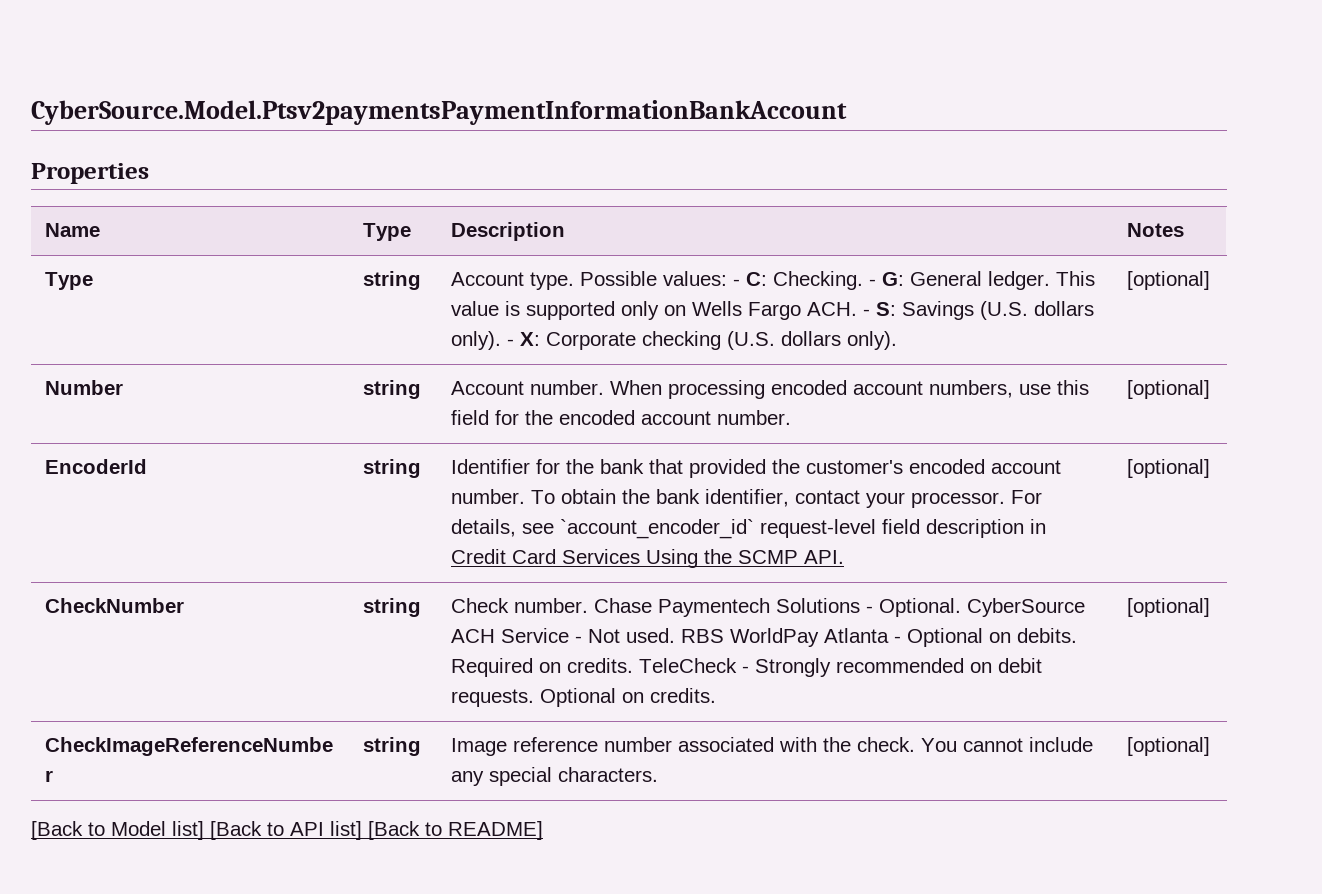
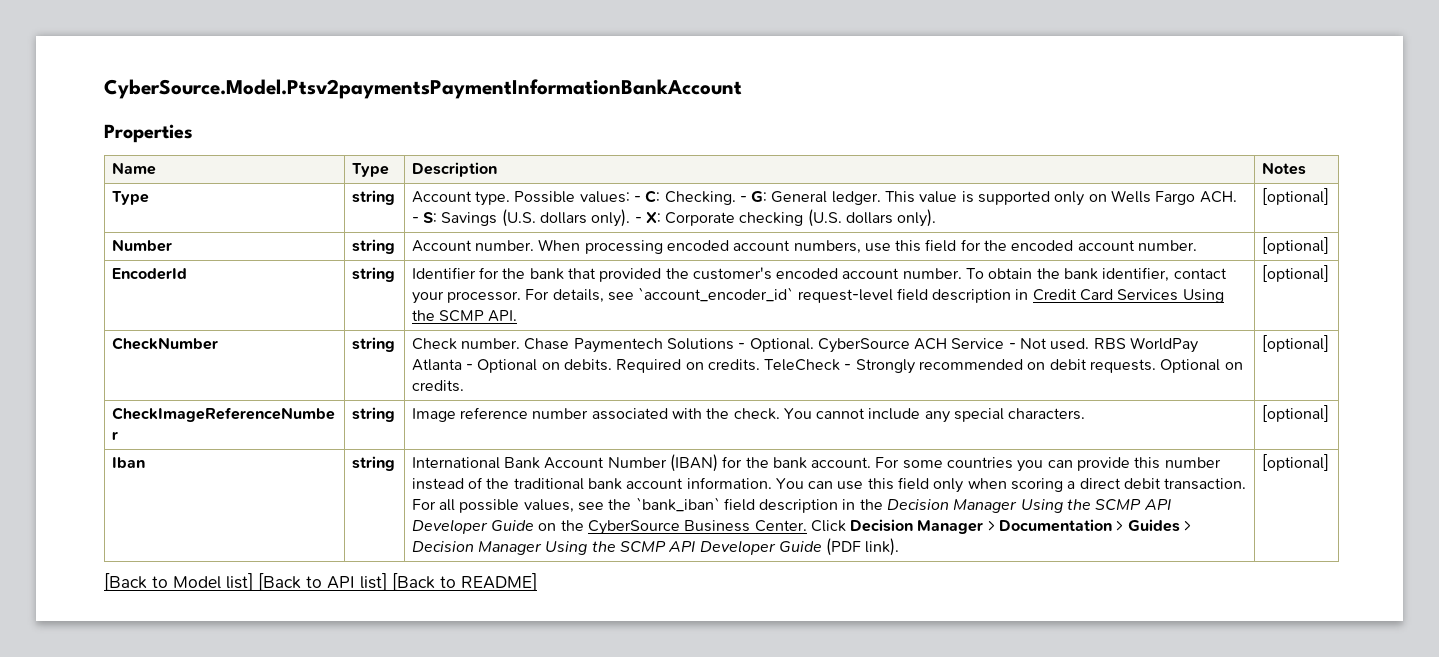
+ Iban | string | International Bank Account Number (IBAN) for the bank account. For some countries you can provide this number instead of the traditional bank account information. You can use this field only when scoring a direct debit transaction. For all possible values, see the `bank_iban` field description in the Decision Manager Using the SCMP API Developer Guide on the CyberSource Business Center. Click Decision Manager > Documentation > Guides > Decision Manager Using the SCMP API Developer Guide (PDF link). | [optional]

